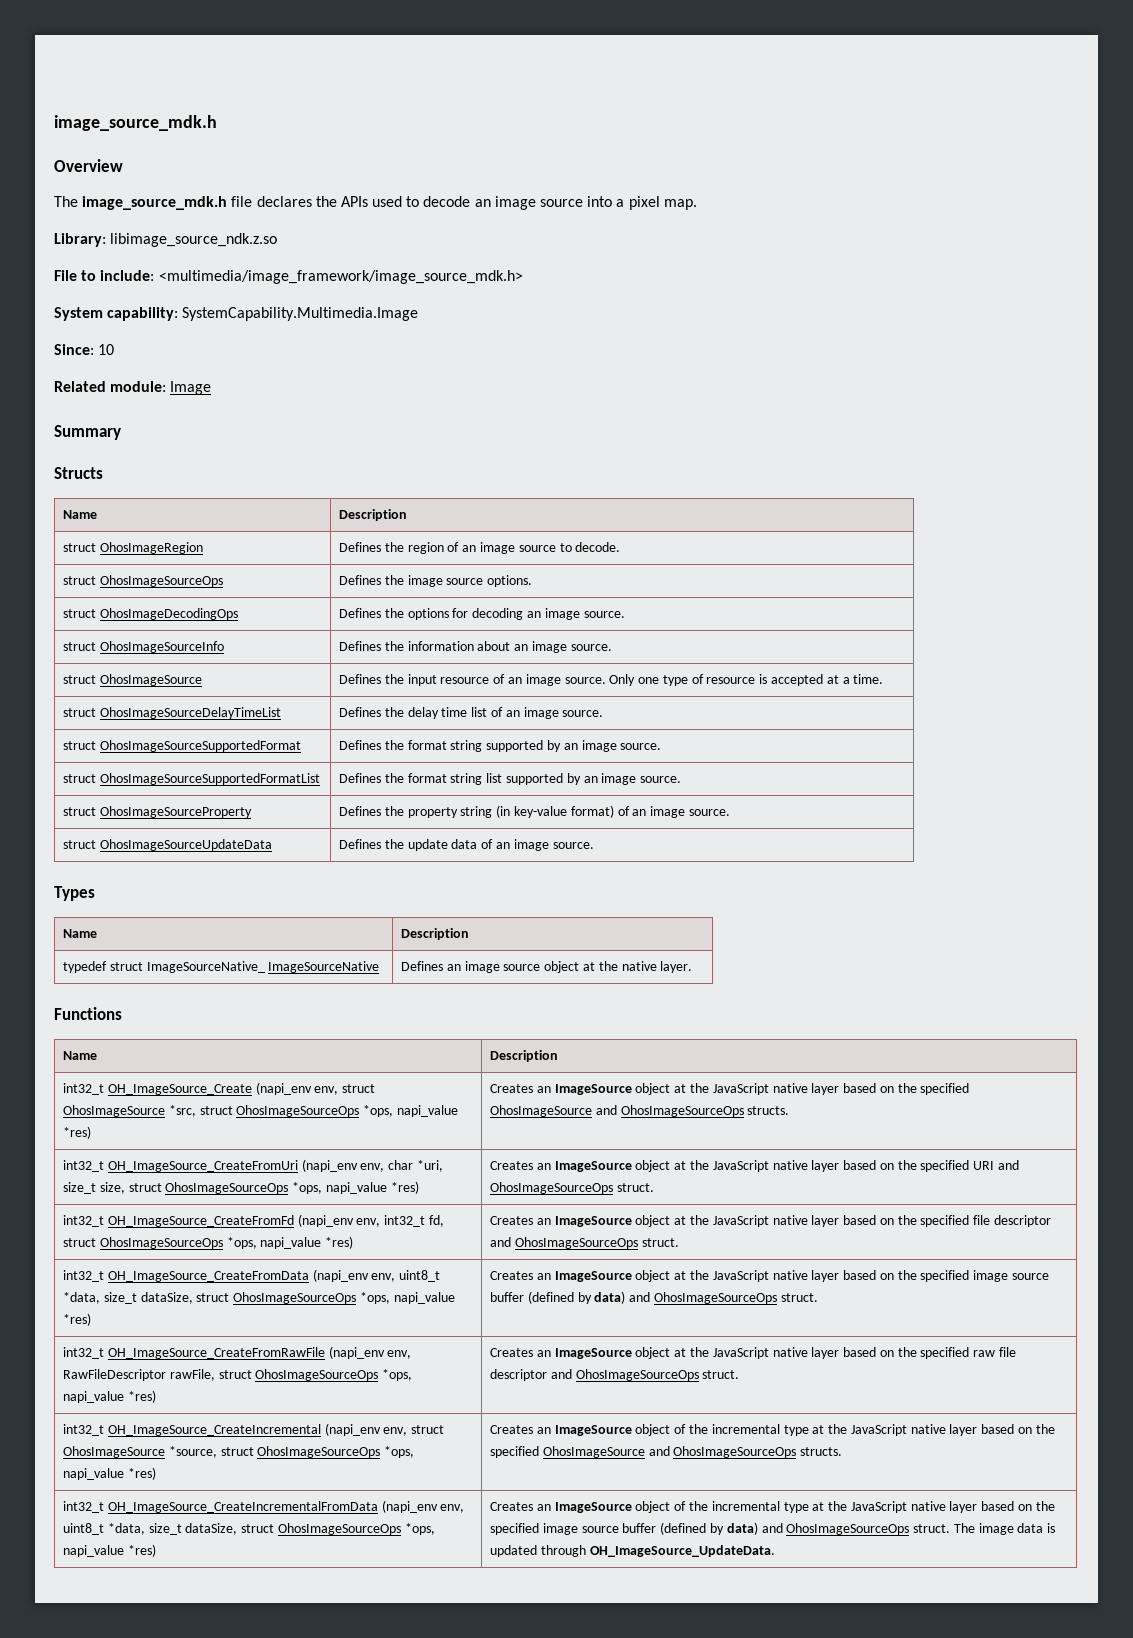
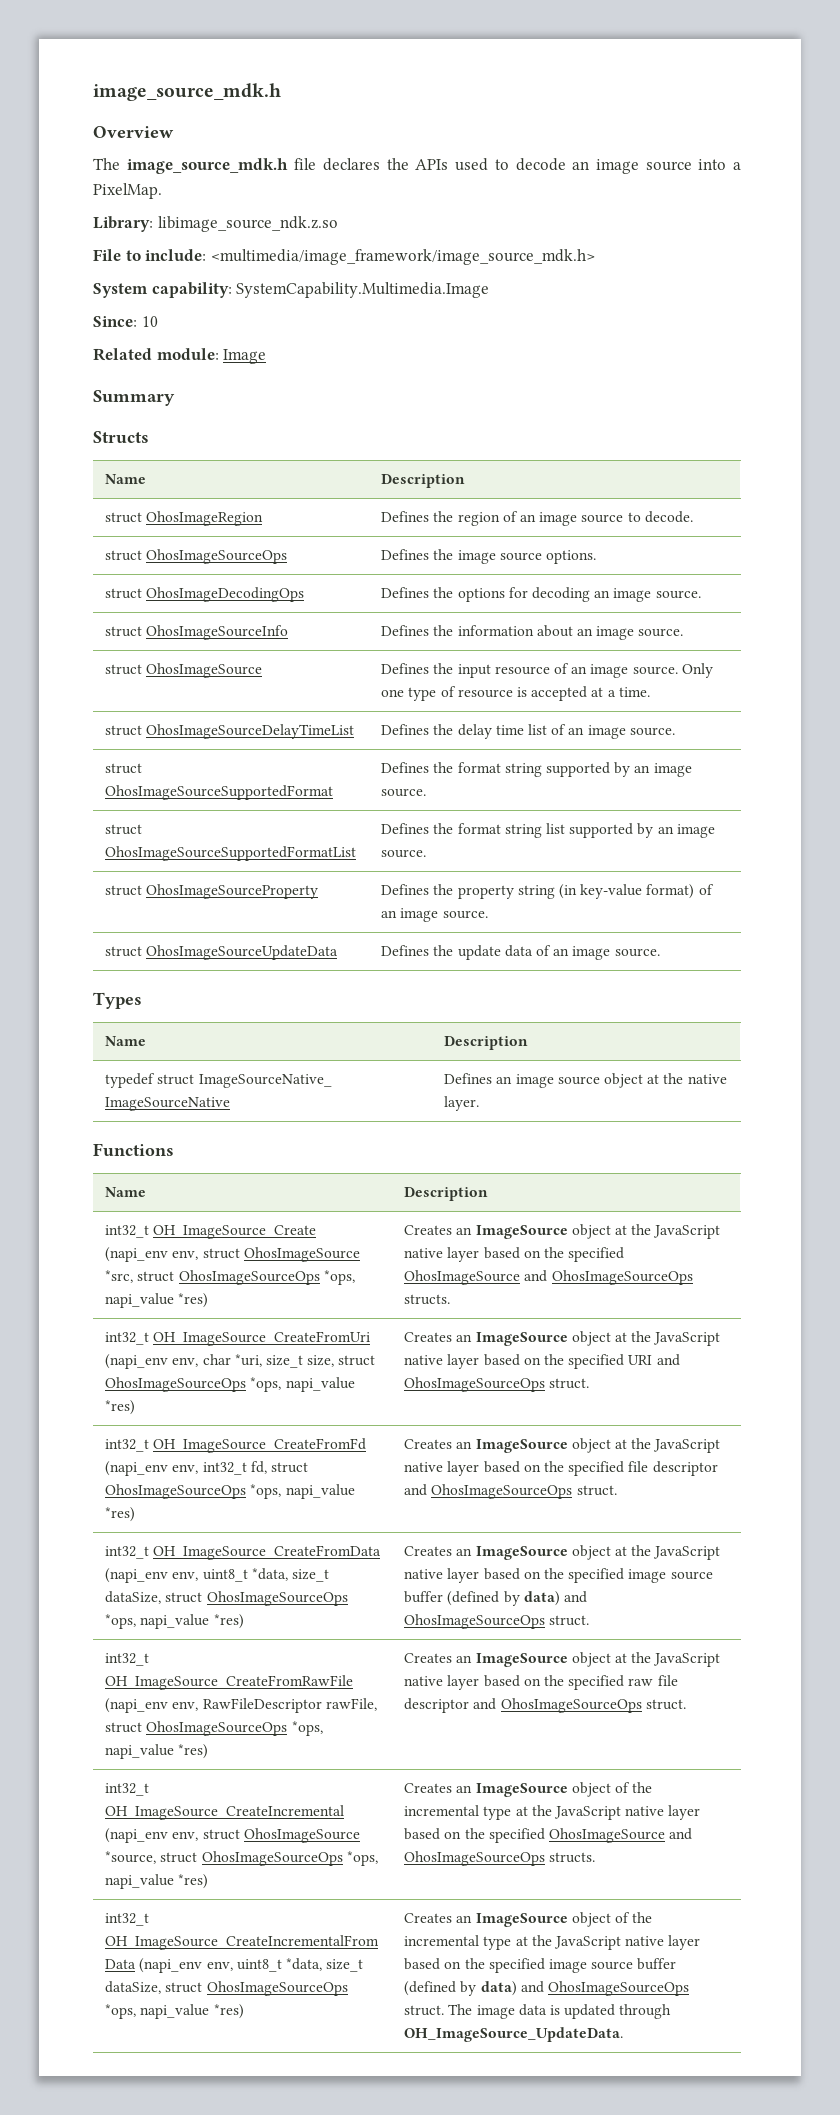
- The image_source_mdk.h file declares the APIs used to decode an image source into a pixel map.
+ The image_source_mdk.h file declares the APIs used to decode an image source into a PixelMap.

